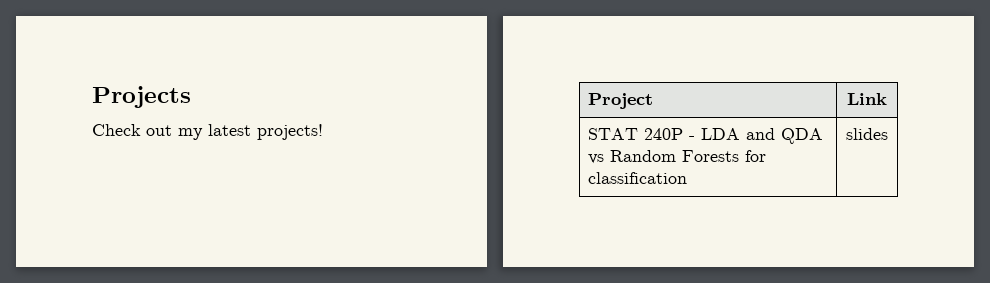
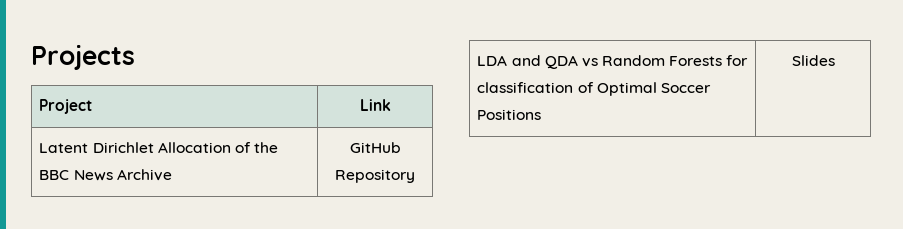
- Check out my latest projects!
  Project | Link
- STAT 240P - LDA and QDA vs Random Forests for classification | slides
+ Latent Dirichlet Allocation of the BBC News Archive | GitHub Repository
+ LDA and QDA vs Random Forests for classification of Optimal Soccer Positions | Slides

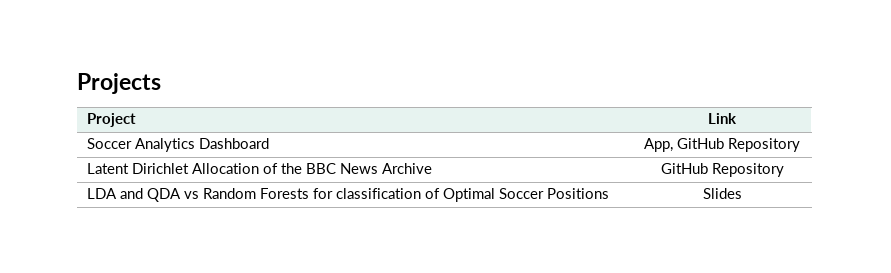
+ Soccer Analytics Dashboard | App, GitHub Repository

